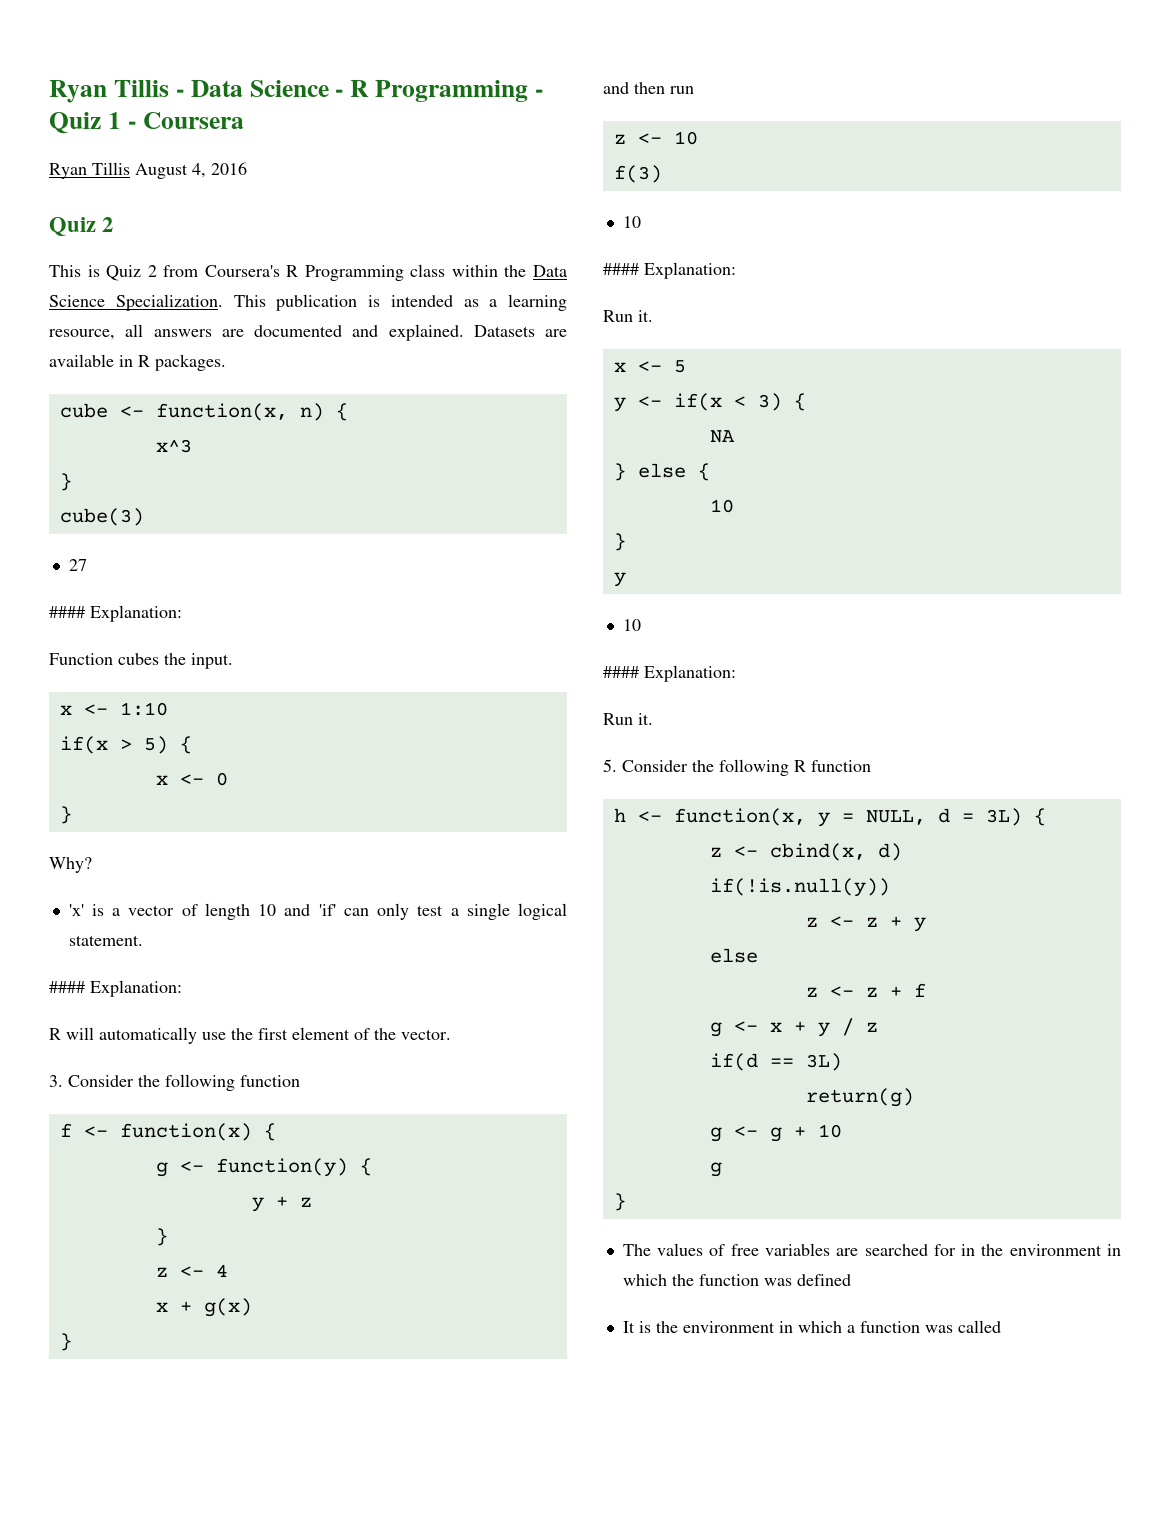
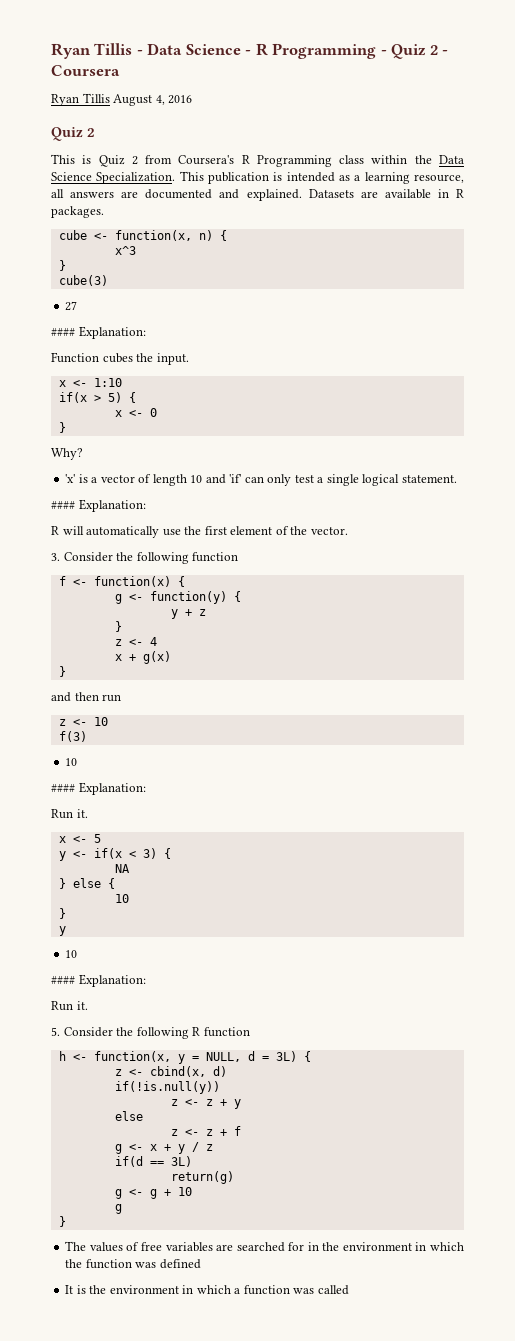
- Ryan Tillis - Data Science - R Programming - Quiz 1 - Coursera
+ Ryan Tillis - Data Science - R Programming - Quiz 2 - Coursera

